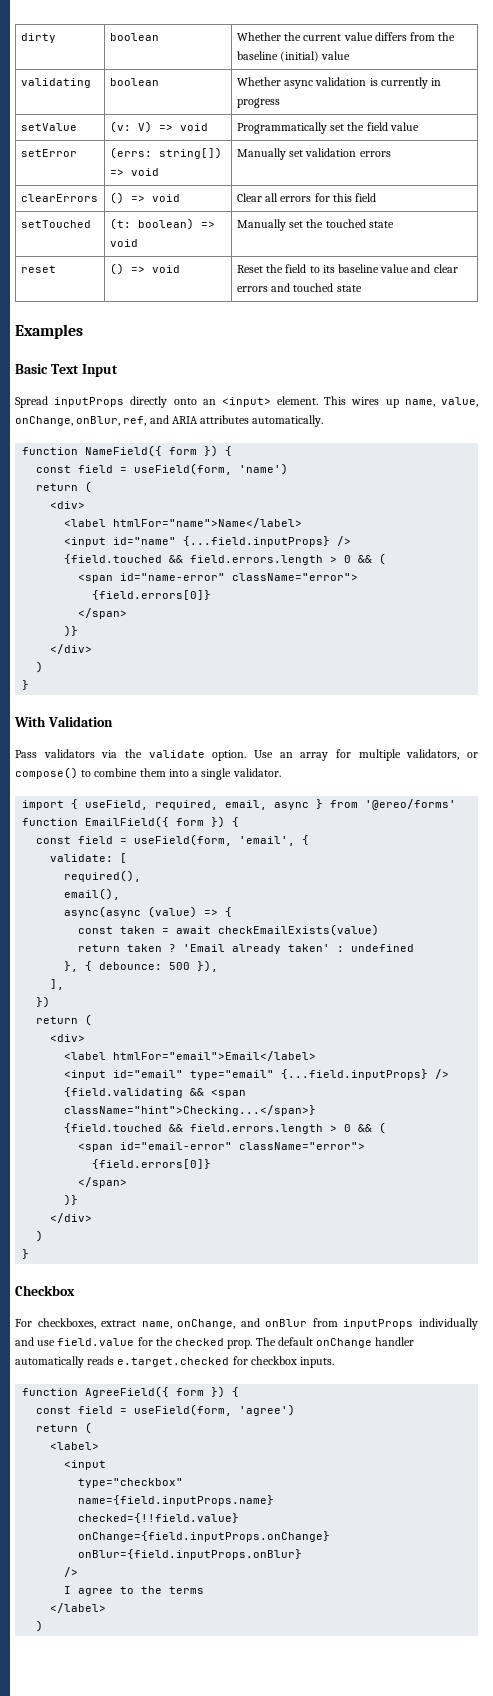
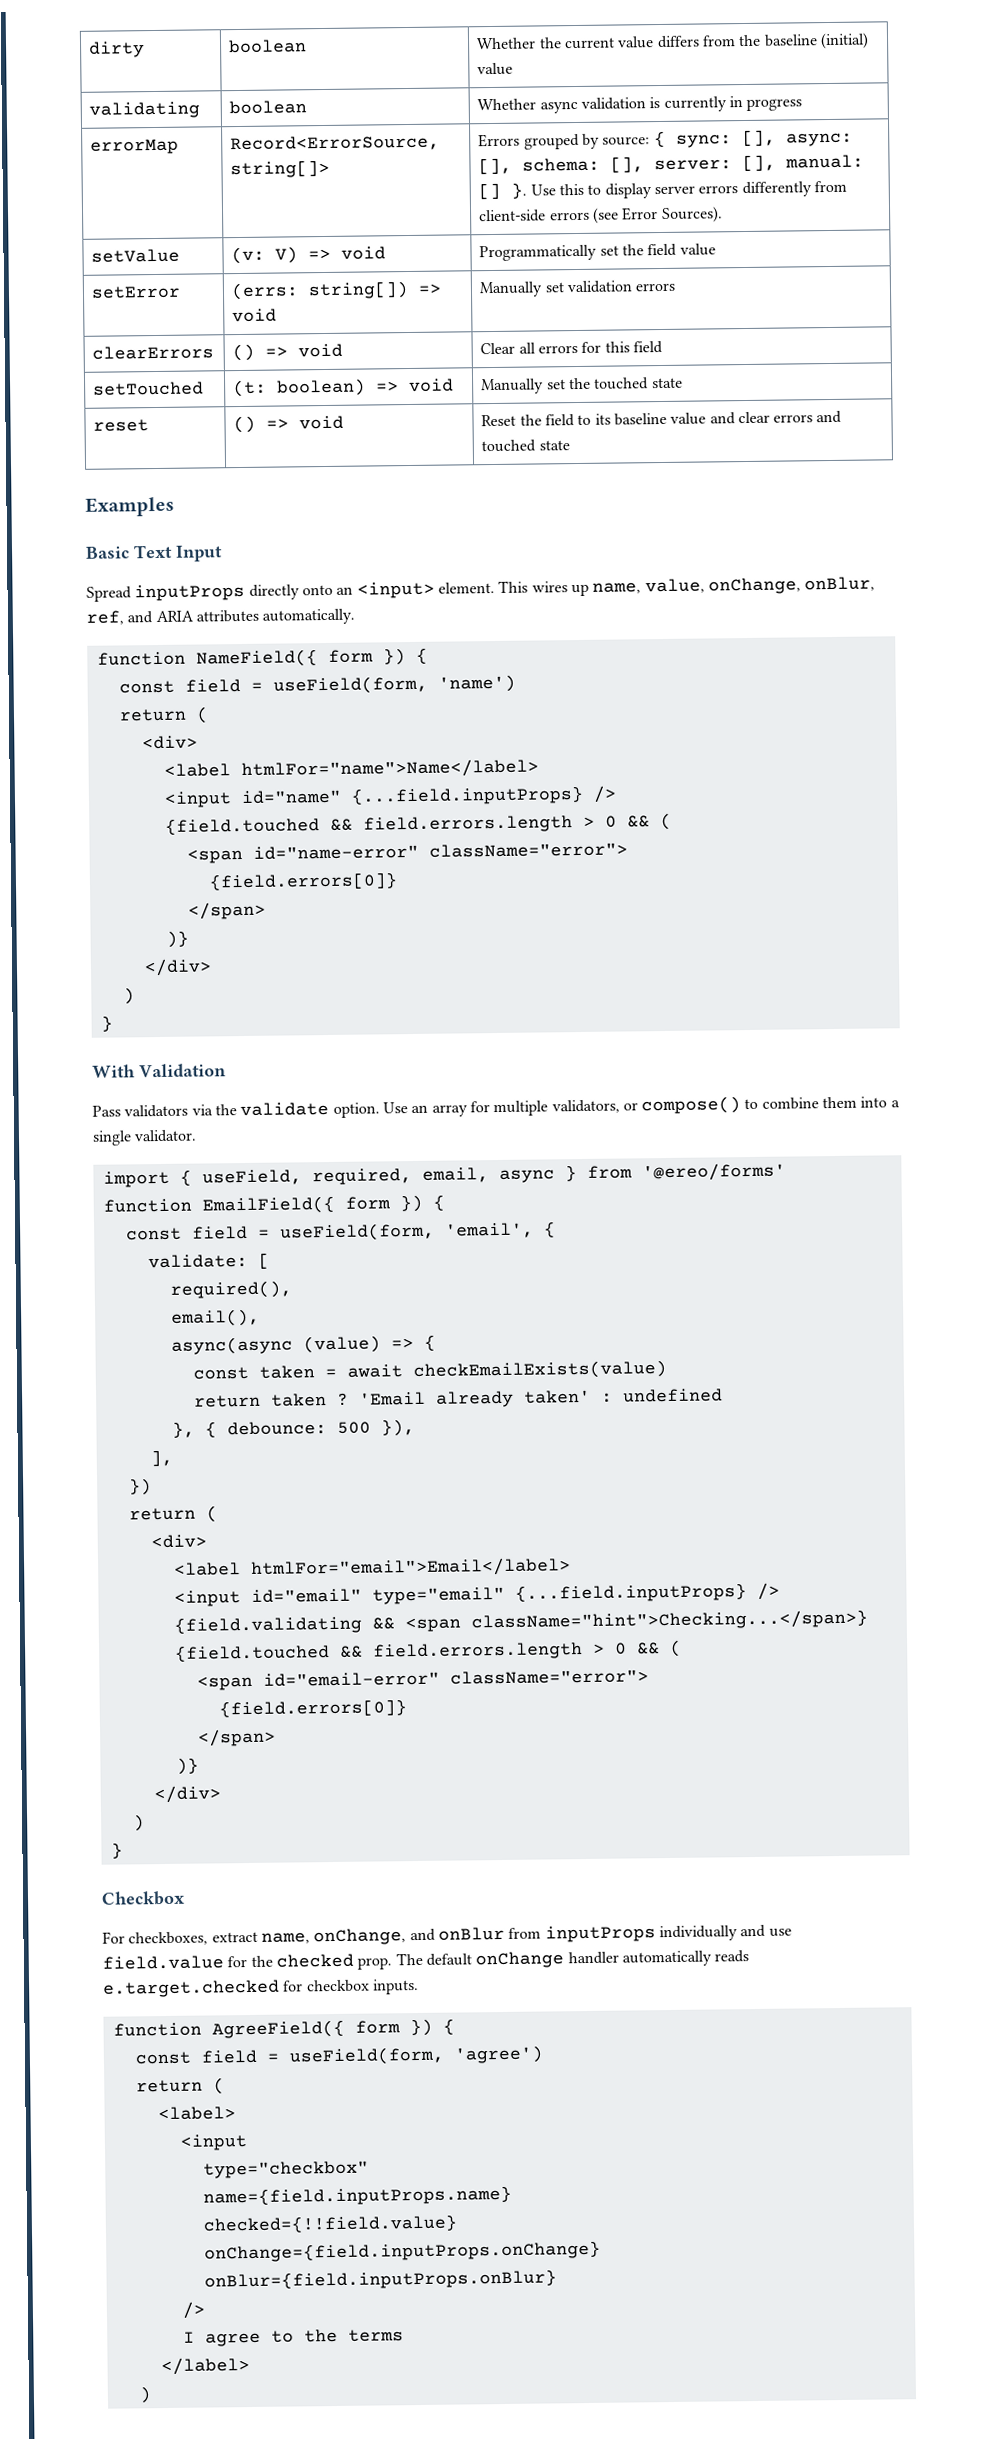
+ errorMap | Record<ErrorSource, string[]> | Errors grouped by source: { sync: [], async: [], schema: [], server: [], manual: [] }. Use this to display server errors differently from client-side errors (see Error Sources).

